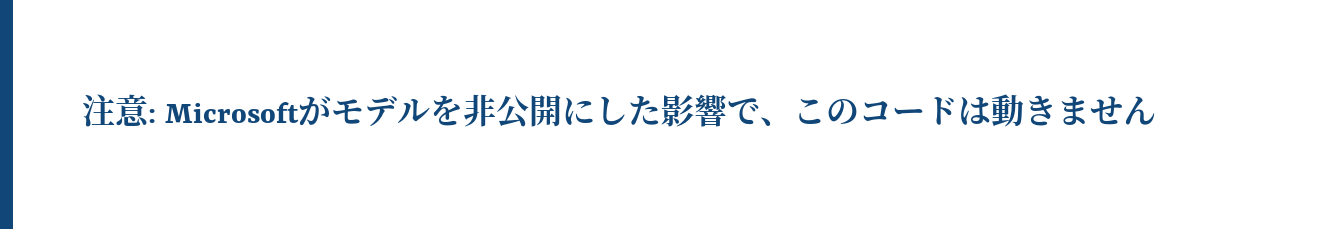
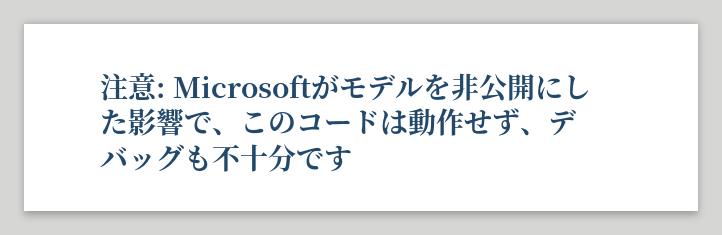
- 注意: Microsoftがモデルを非公開にした影響で、このコードは動きません
+ 注意: Microsoftがモデルを非公開にした影響で、このコードは動作せず、デバッグも不十分です

